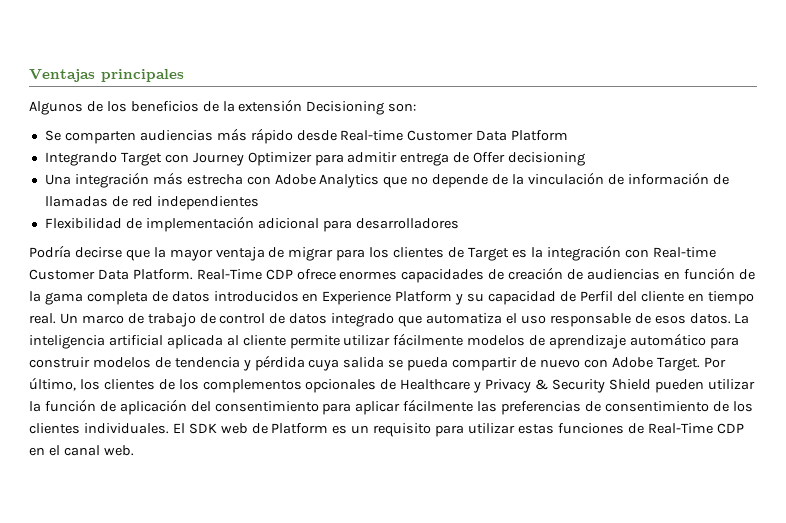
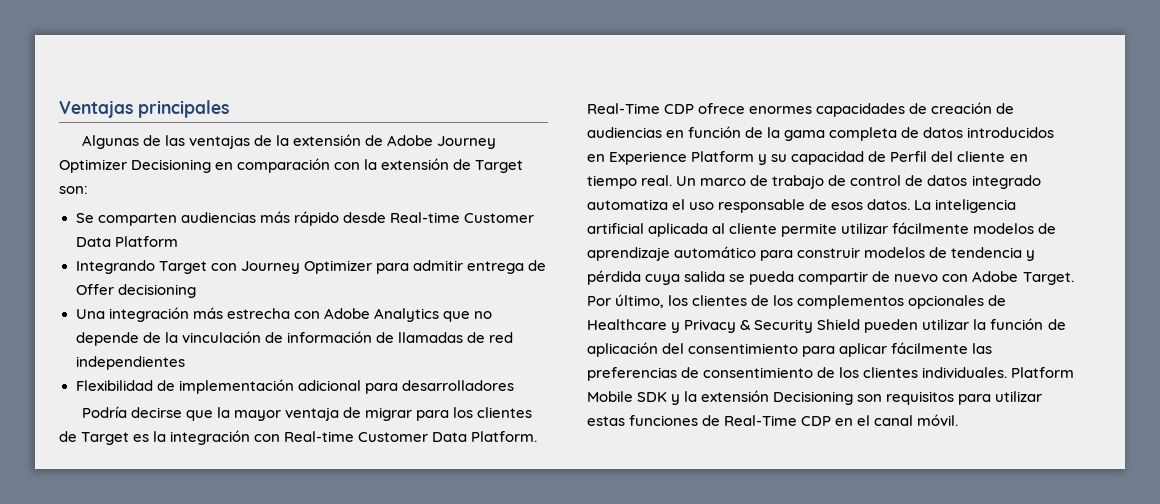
- Algunos de los beneficios de la extensión Decisioning son:
+ Algunas de las ventajas de la extensión de Adobe Journey Optimizer Decisioning en comparación con la extensión de Target son:
- Un marco de trabajo de control de datos integrado que automatiza el uso responsable de esos datos.
+ Un marco de trabajo de control de datos integrado automatiza el uso responsable de esos datos.
- El SDK web de Platform es un requisito para utilizar estas funciones de Real-Time CDP en el canal web.
+ Platform Mobile SDK y la extensión Decisioning son requisitos para utilizar estas funciones de Real-Time CDP en el canal móvil.

